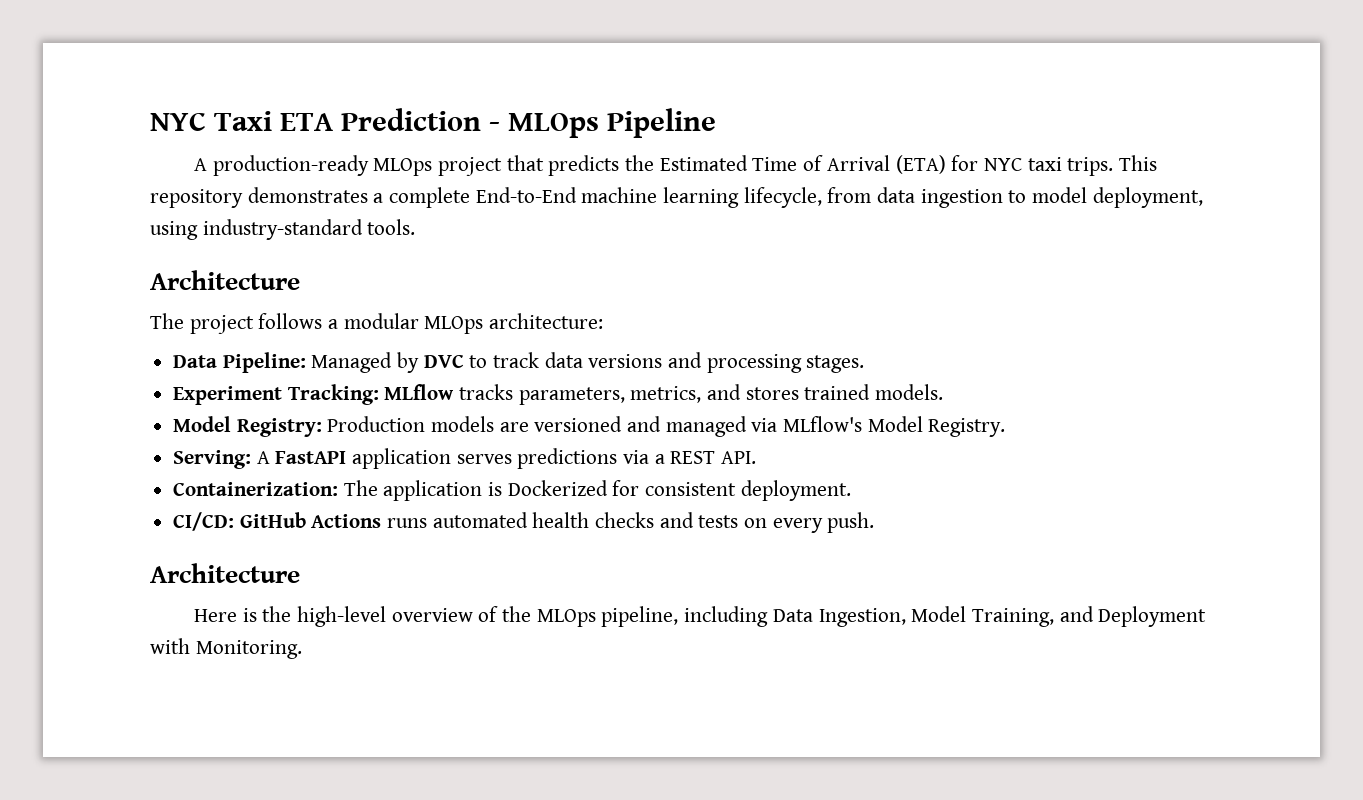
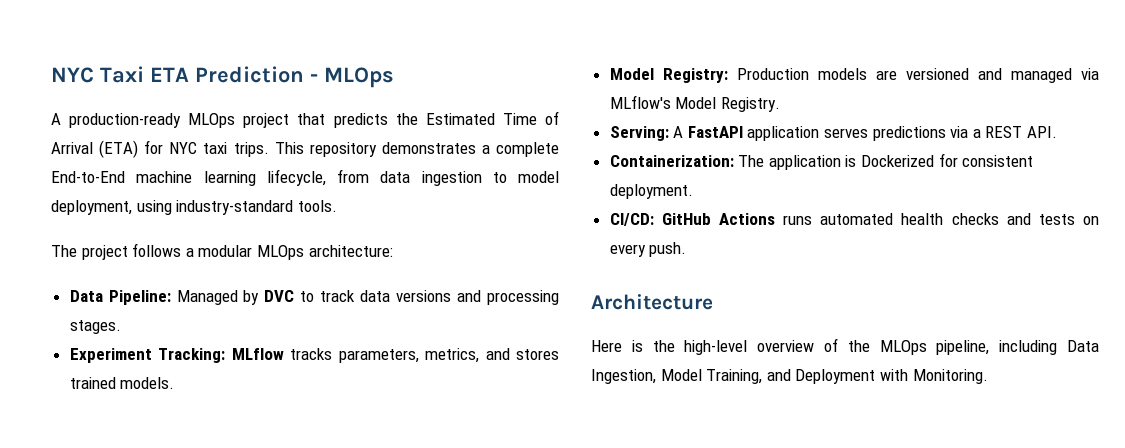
- NYC Taxi ETA Prediction - MLOps Pipeline
+ NYC Taxi ETA Prediction - MLOps
  This repository demonstrates a complete End-to-End machine learning lifecycle, from data ingestion to model deployment, using industry-standard tools.
- Architecture

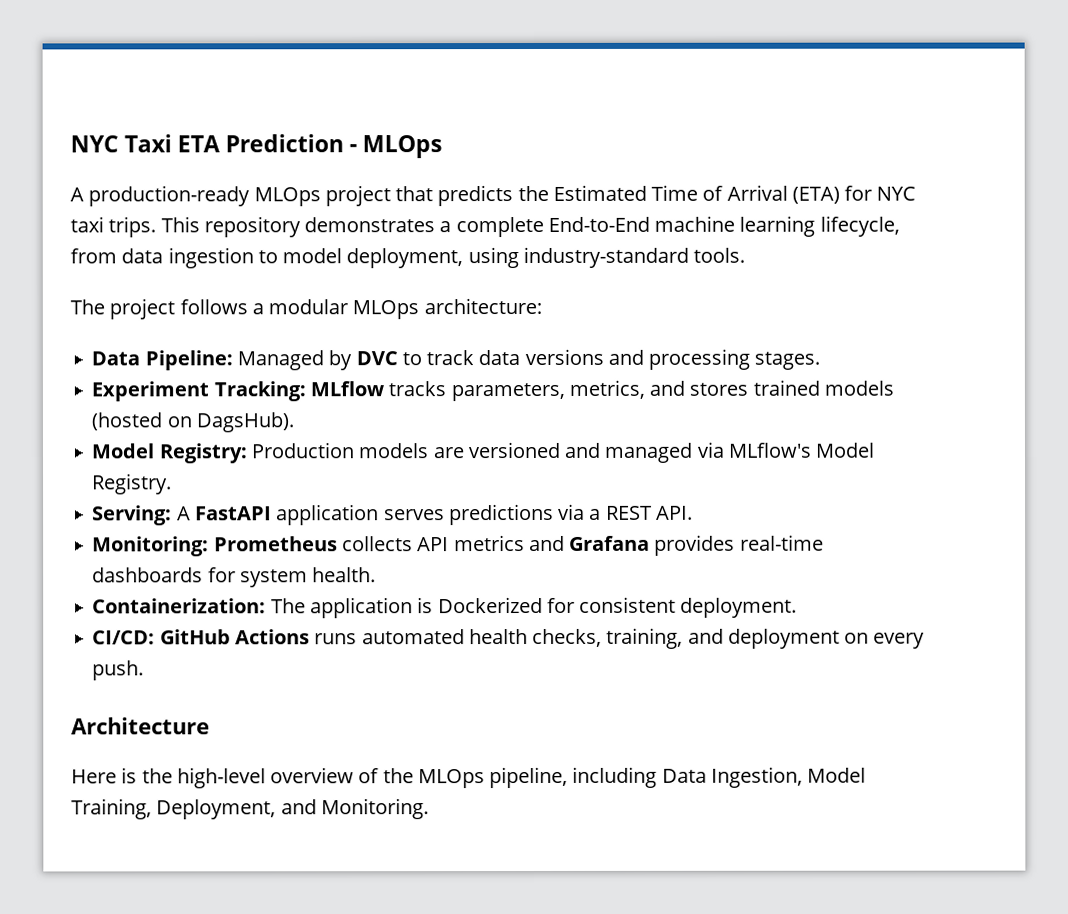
- Experiment Tracking: MLflow tracks parameters, metrics, and stores trained models.
+ Experiment Tracking: MLflow tracks parameters, metrics, and stores trained models (hosted on DagsHub).
+ Monitoring: Prometheus collects API metrics and Grafana provides real-time dashboards for system health.
- CI/CD: GitHub Actions runs automated health checks and tests on every push.
+ CI/CD: GitHub Actions runs automated health checks, training, and deployment on every push.
- Here is the high-level overview of the MLOps pipeline, including Data Ingestion, Model Training, and Deployment with Monitoring.
+ Here is the high-level overview of the MLOps pipeline, including Data Ingestion, Model Training, Deployment, and Monitoring.

